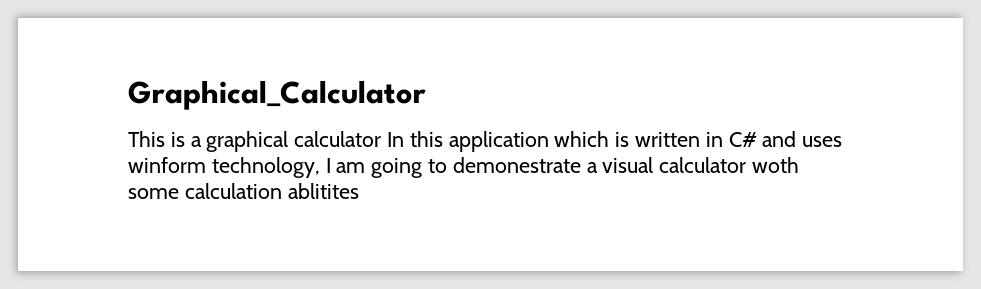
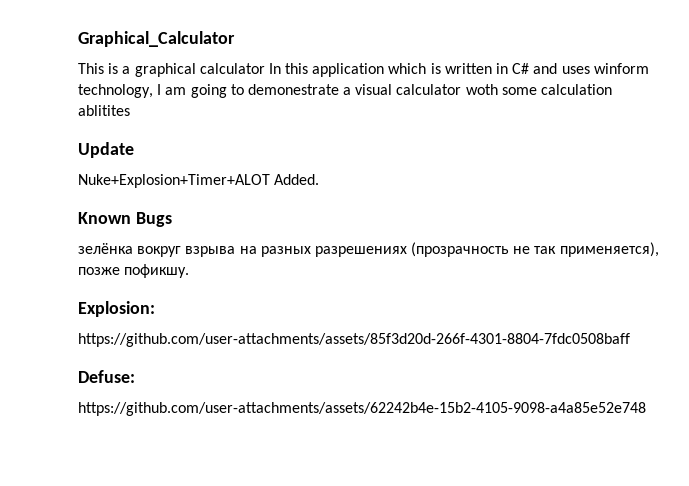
+ Update
+ Nuke+Explosion+Timer+ALOT Added.
+ Known Bugs
+ зелёнка вокруг взрыва на разных разрешениях (прозрачность не так применяется), позже пофикшу.
+ Explosion:
+ https://github.com/user-attachments/assets/85f3d20d-266f-4301-8804-7fdc0508baff
+ Defuse:
+ https://github.com/user-attachments/assets/62242b4e-15b2-4105-9098-a4a85e52e748

